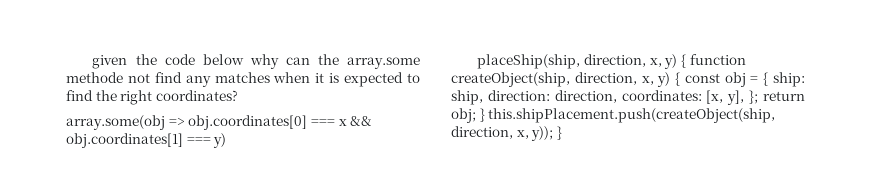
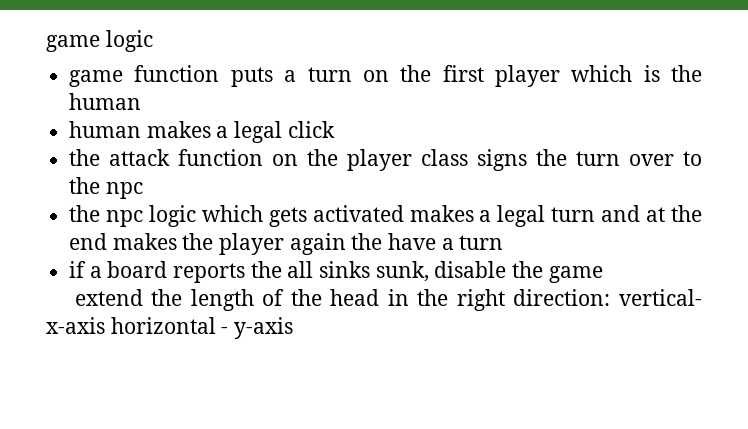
- given the code below why can the array.some methode not find any matches when it is expected to find the right coordinates?
- array.some(obj => obj.coordinates[0] === x && obj.coordinates[1] === y)
- placeShip(ship, direction, x, y) { function createObject(ship, direction, x, y) { const obj = { ship: ship, direction: direction, coordinates: [x, y], }; return obj; } this.shipPlacement.push(createObject(ship, direction, x, y)); }
+ game logic
+ game function puts a turn on the first player which is the human
+ human makes a legal click
+ the attack function on the player class signs the turn over to the npc
+ the npc logic which gets activated makes a legal turn and at the end makes the player again the have a turn
+ if a board reports the all sinks sunk, disable the game
+ extend the length of the head in the right direction: vertical- x-axis horizontal - y-axis

